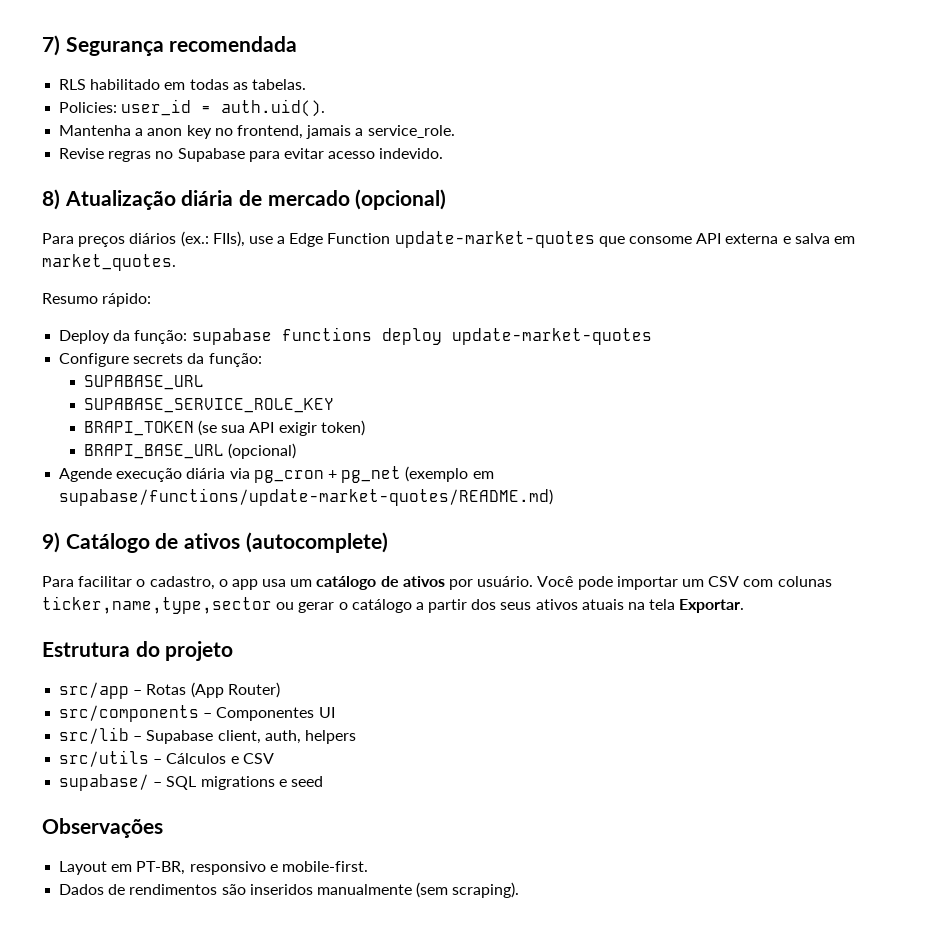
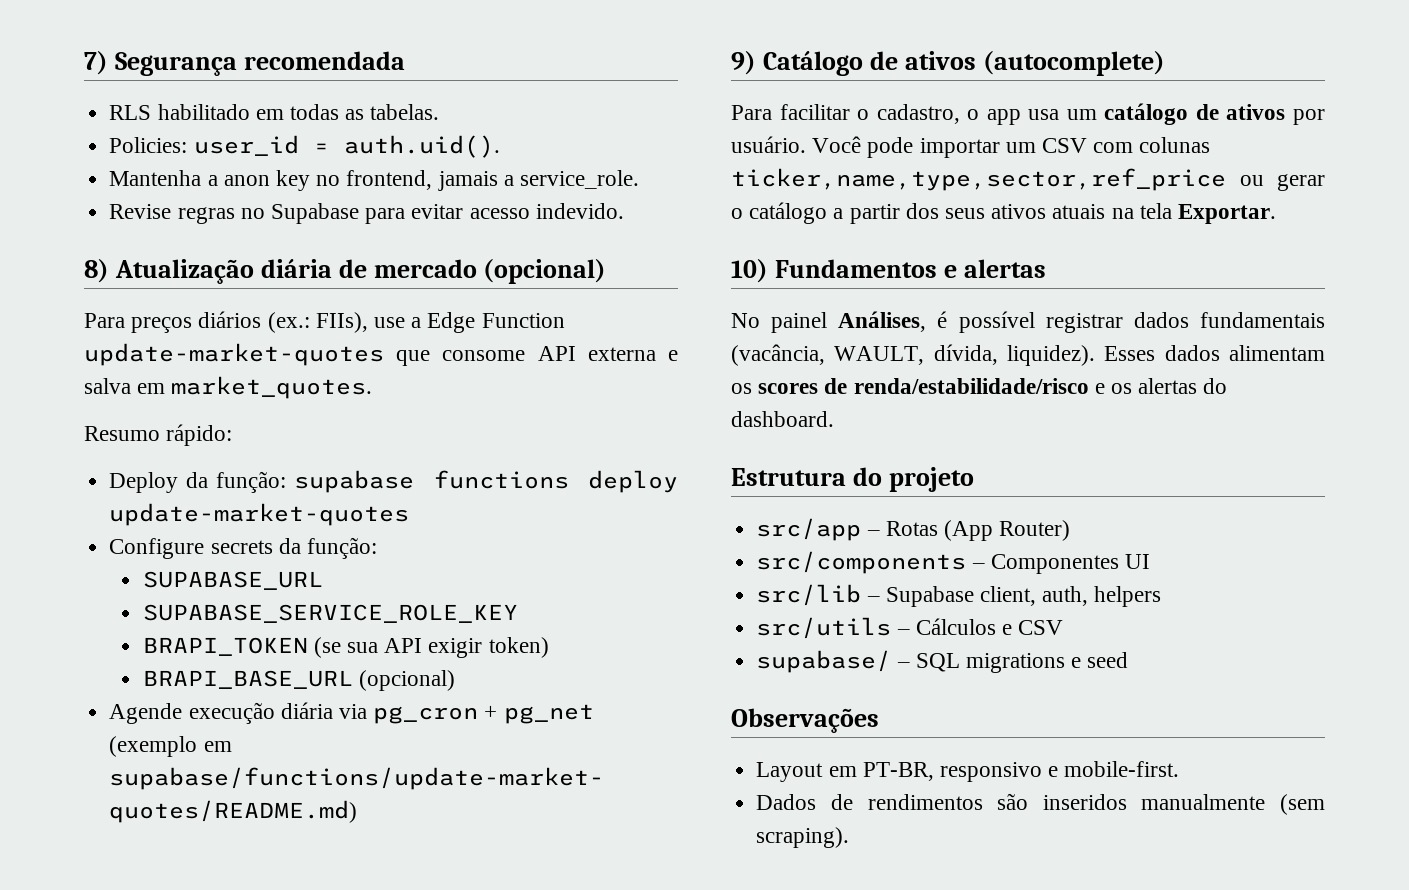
- Você pode importar um CSV com colunas ticker,name,type,sector ou gerar o catálogo a partir dos seus ativos atuais na tela Exportar.
+ Você pode importar um CSV com colunas ticker,name,type,sector,ref_price ou gerar o catálogo a partir dos seus ativos atuais na tela Exportar.
+ 10) Fundamentos e alertas
+ No painel Análises, é possível registrar dados fundamentais (vacância, WAULT, dívida, liquidez). Esses dados alimentam os scores de renda/estabilidade/risco e os alertas do dashboard.

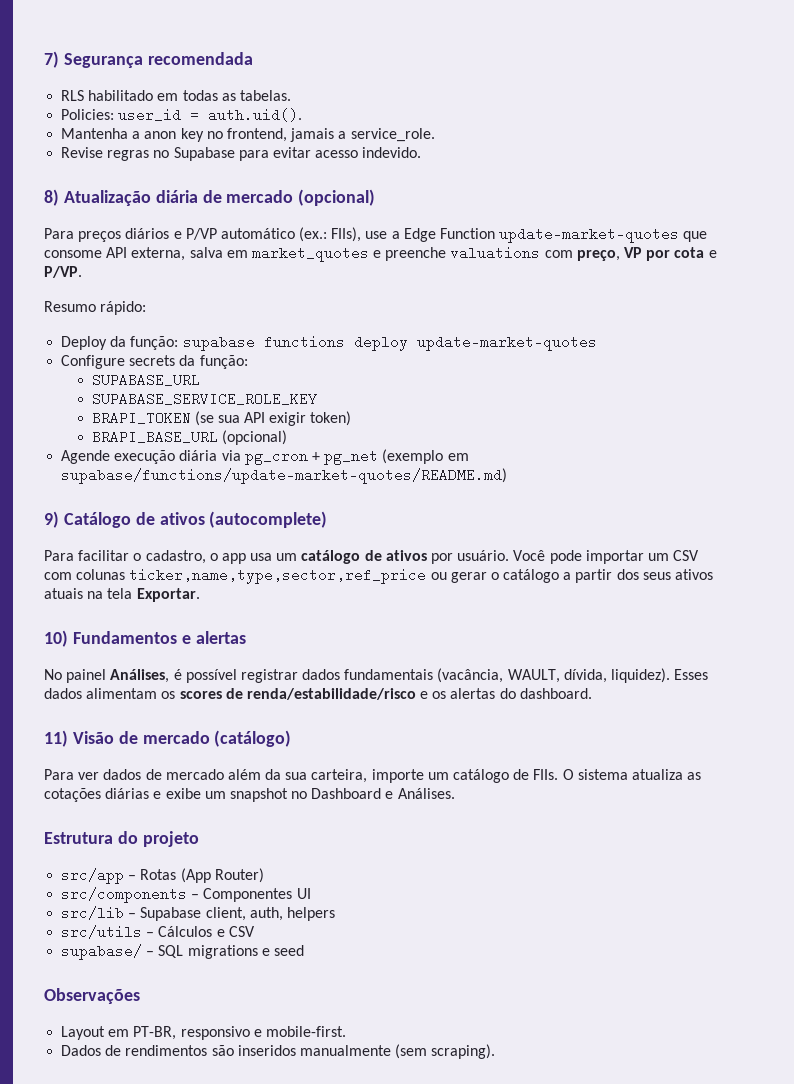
- Para preços diários (ex.: FIIs), use a Edge Function update-market-quotes que consome API externa e salva em market_quotes.
+ Para preços diários e P/VP automático (ex.: FIIs), use a Edge Function update-market-quotes que consome API externa, salva em market_quotes e preenche valuations com preço, VP por cota e P/VP.
+ 11) Visão de mercado (catálogo)
+ Para ver dados de mercado além da sua carteira, importe um catálogo de FIIs. O sistema atualiza as cotações diárias e exibe um snapshot no Dashboard e Análises.

